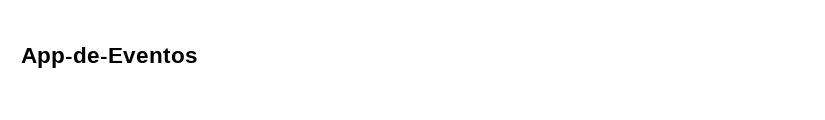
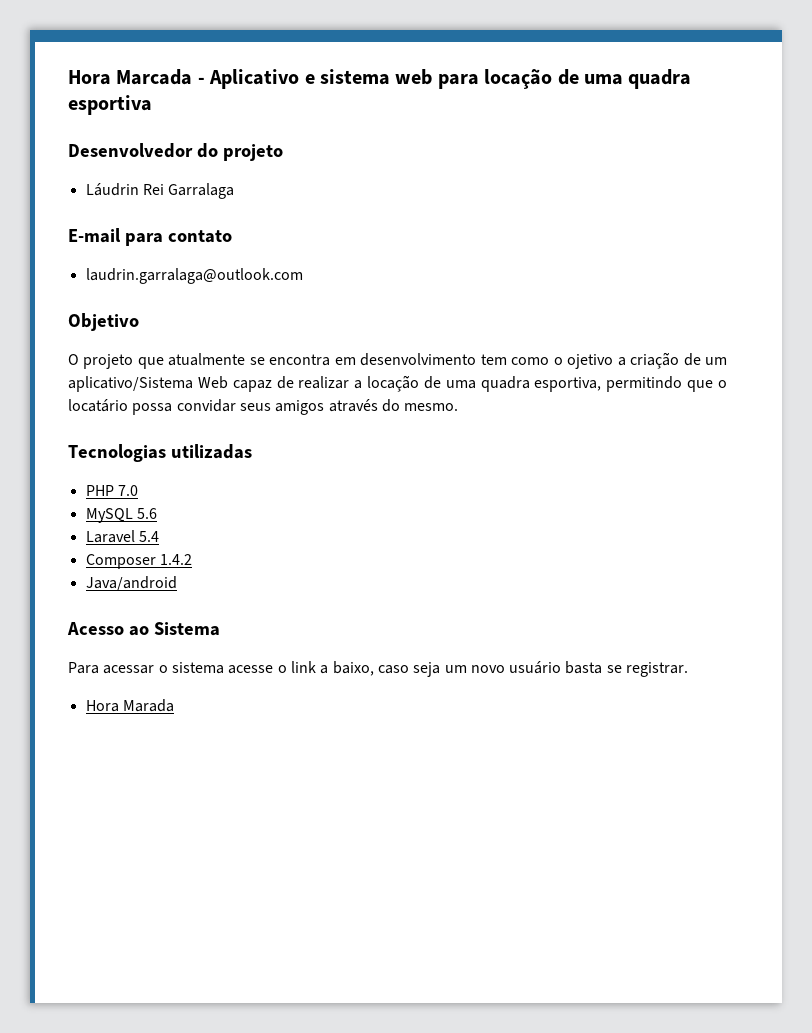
- App-de-Eventos
+ Hora Marcada - Aplicativo e sistema web para locação de uma quadra esportiva
+ Desenvolvedor do projeto
+ Láudrin Rei Garralaga
+ E-mail para contato
+ laudrin.garralaga@outlook.com
+ Objetivo
+ O projeto que atualmente se encontra em desenvolvimento tem como o ojetivo a criação de um aplicativo/Sistema Web capaz de realizar a locação de uma quadra esportiva, permitindo que o locatário possa convidar seus amigos através do mesmo.
+ Tecnologias utilizadas
+ PHP 7.0
+ MySQL 5.6
+ Laravel 5.4
+ Composer 1.4.2
+ Java/android
+ Acesso ao Sistema
+ Para acessar o sistema acesse o link a baixo, caso seja um novo usuário basta se registrar.
+ Hora Marada

